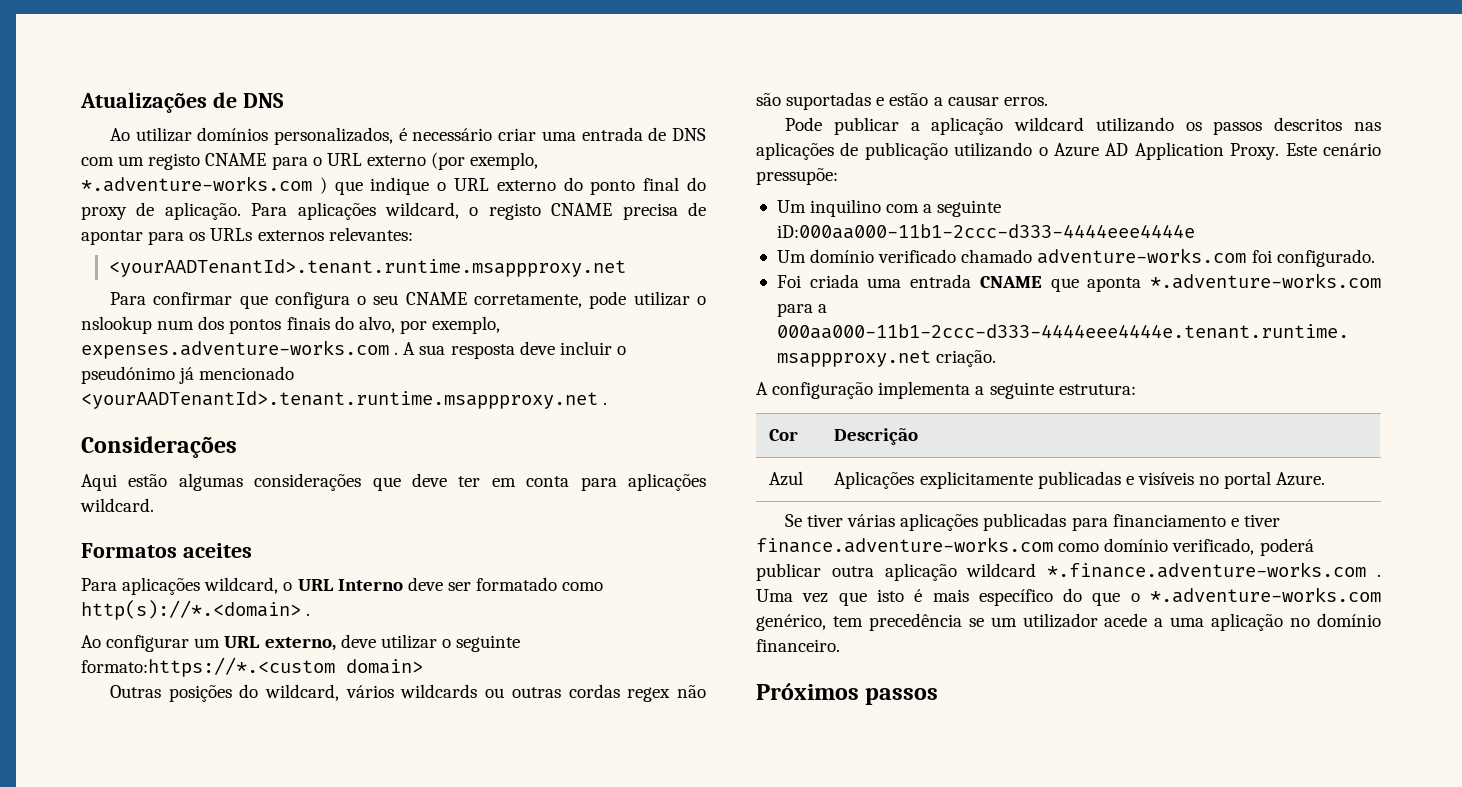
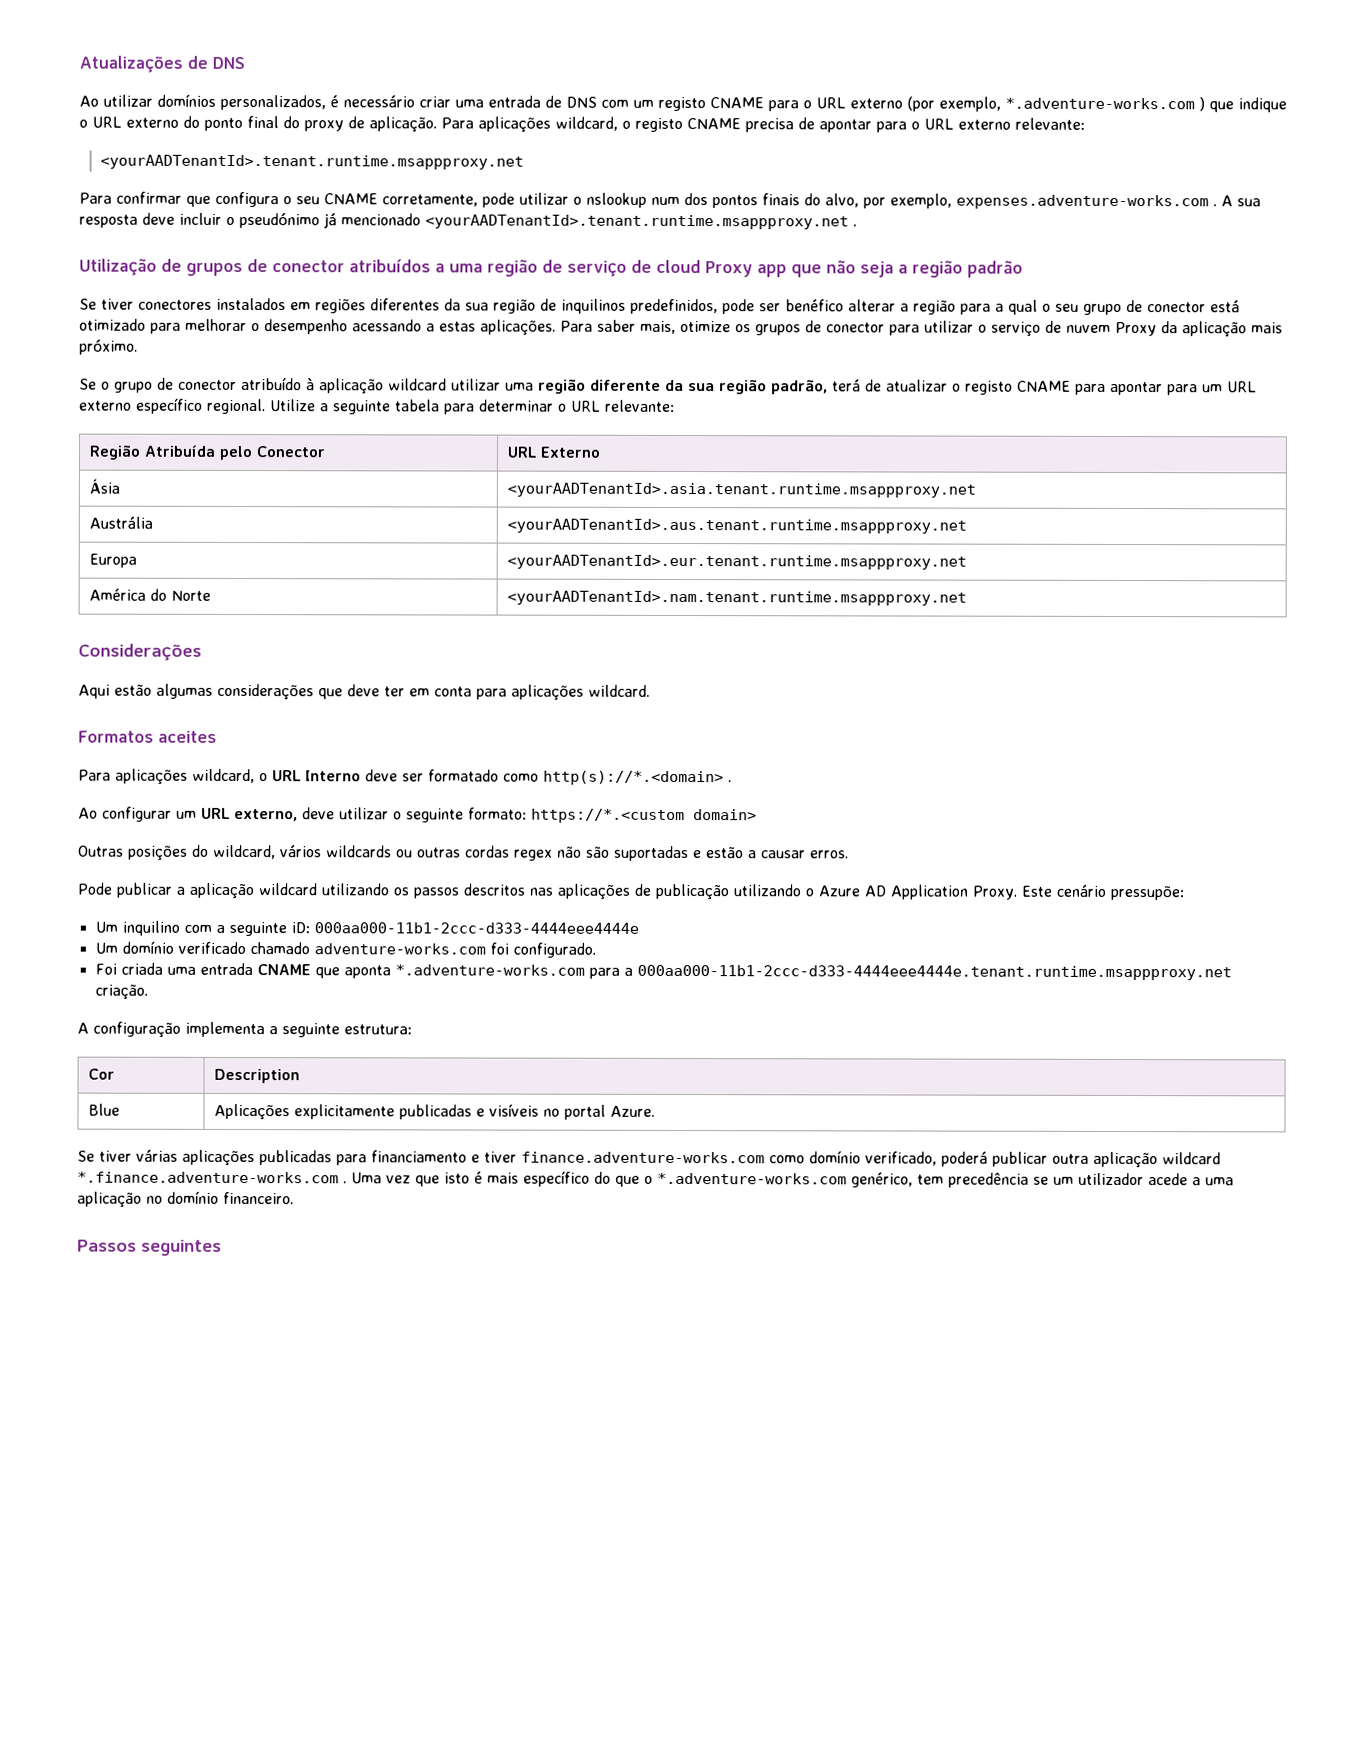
- Para aplicações wildcard, o registo CNAME precisa de apontar para os URLs externos relevantes:
+ Para aplicações wildcard, o registo CNAME precisa de apontar para o URL externo relevante:
+ Utilização de grupos de conector atribuídos a uma região de serviço de cloud Proxy app que não seja a região padrão
+ Se tiver conectores instalados em regiões diferentes da sua região de inquilinos predefinidos, pode ser benéfico alterar a região para a qual o seu grupo de conector está otimizado para melhorar o desempenho acessando a estas aplicações. Para saber mais, otimize os grupos de conector para utilizar o serviço de nuvem Proxy da aplicação mais próximo.
+ Se o grupo de conector atribuído à aplicação wildcard utilizar uma região diferente da sua região padrão, terá de atualizar o registo CNAME para apontar para um URL externo específico regional. Utilize a seguinte tabela para determinar o URL relevante:
+ Região Atribuída pelo Conector | URL Externo
+ Ásia | <yourAADTenantId>.asia.tenant.runtime.msappproxy.net
+ Austrália | <yourAADTenantId>.aus.tenant.runtime.msappproxy.net
+ Europa | <yourAADTenantId>.eur.tenant.runtime.msappproxy.net
+ América do Norte | <yourAADTenantId>.nam.tenant.runtime.msappproxy.net
- Ao configurar um URL externo, deve utilizar o seguinte formato:https://*.<custom domain>
+ Ao configurar um URL externo, deve utilizar o seguinte formato: https://*.<custom domain>
- Um inquilino com a seguinte iD:000aa000-11b1-2ccc-d333-4444eee4444e
+ Um inquilino com a seguinte iD: 000aa000-11b1-2ccc-d333-4444eee4444e
- Cor | Descrição
- Azul | Aplicações explicitamente publicadas e visíveis no portal Azure.
+ Cor | Description
+ Blue | Aplicações explicitamente publicadas e visíveis no portal Azure.
- Próximos passos
+ Passos seguintes

